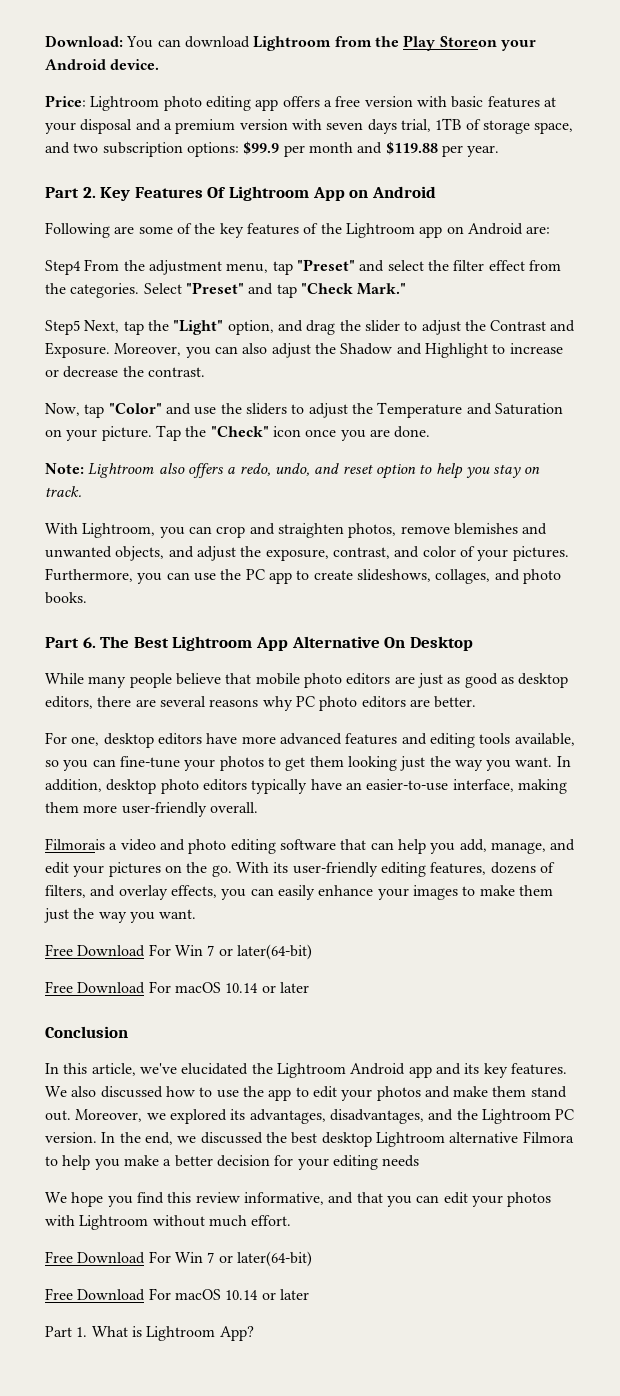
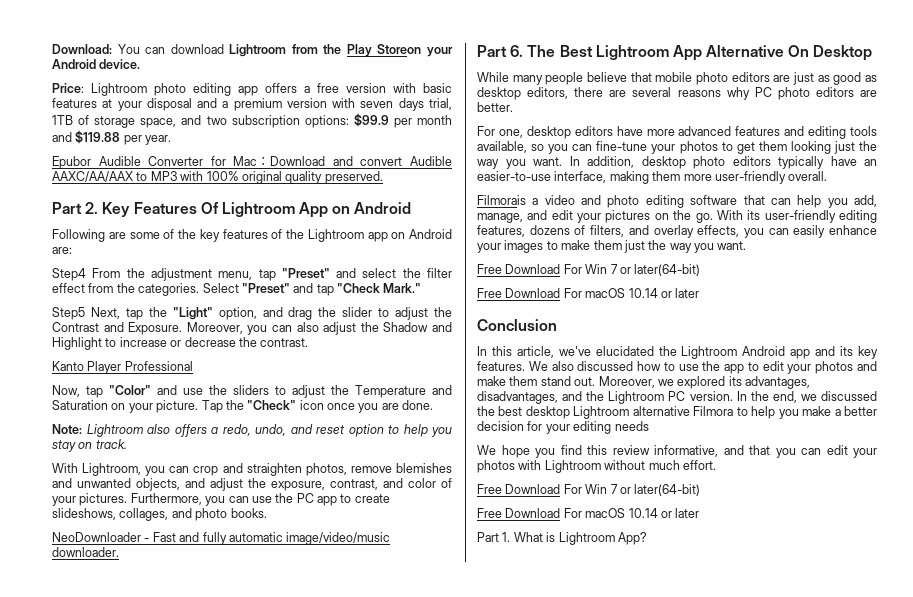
+ Epubor Audible Converter for Mac：Download and convert Audible AAXC/AA/AAX to MP3 with 100% original quality preserved.
+ Kanto Player Professional
+ NeoDownloader - Fast and fully automatic image/video/music downloader.

